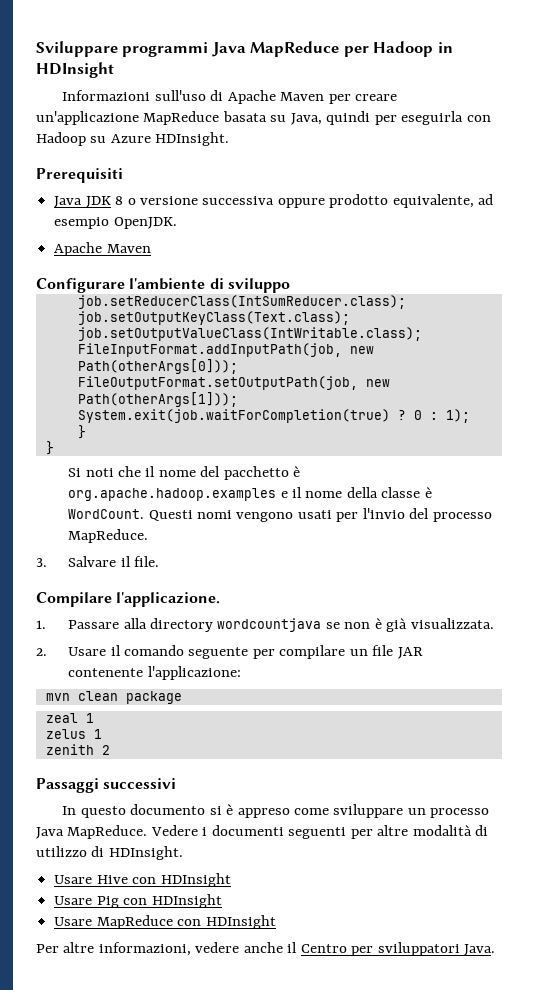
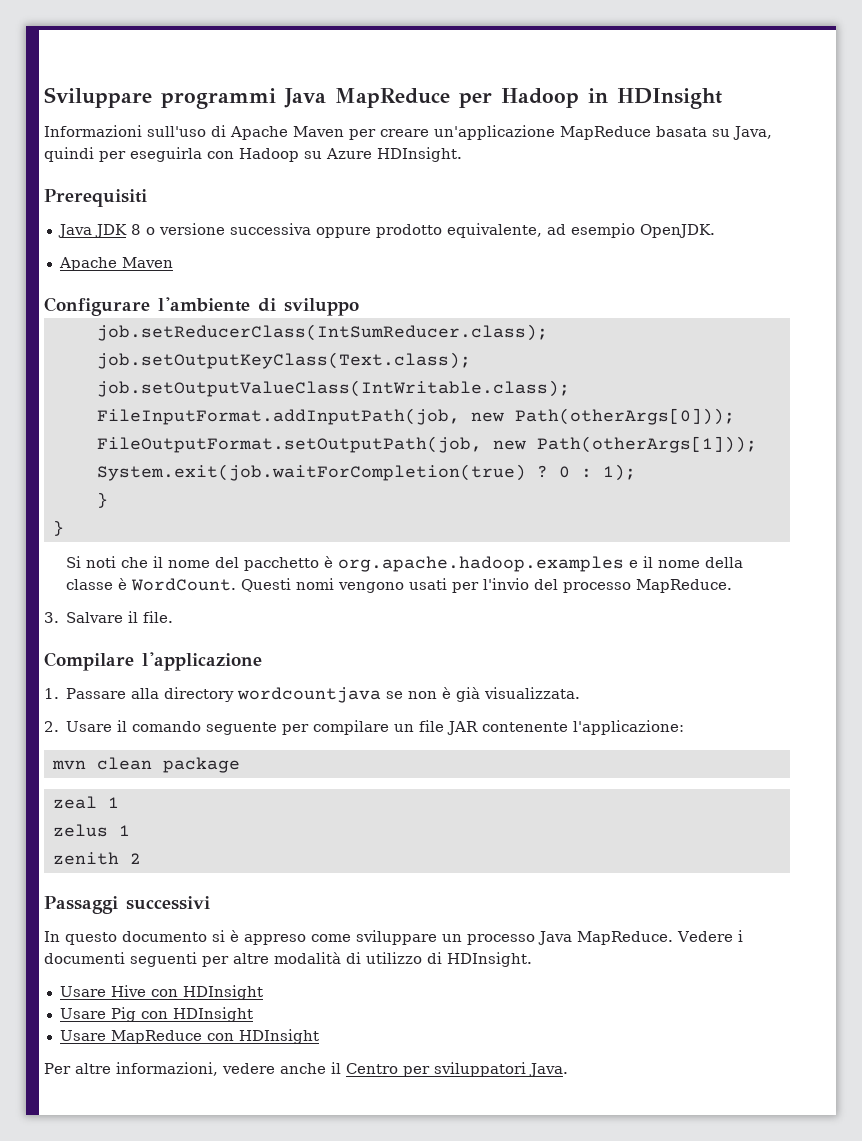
- Compilare l'applicazione.
+ Compilare l'applicazione

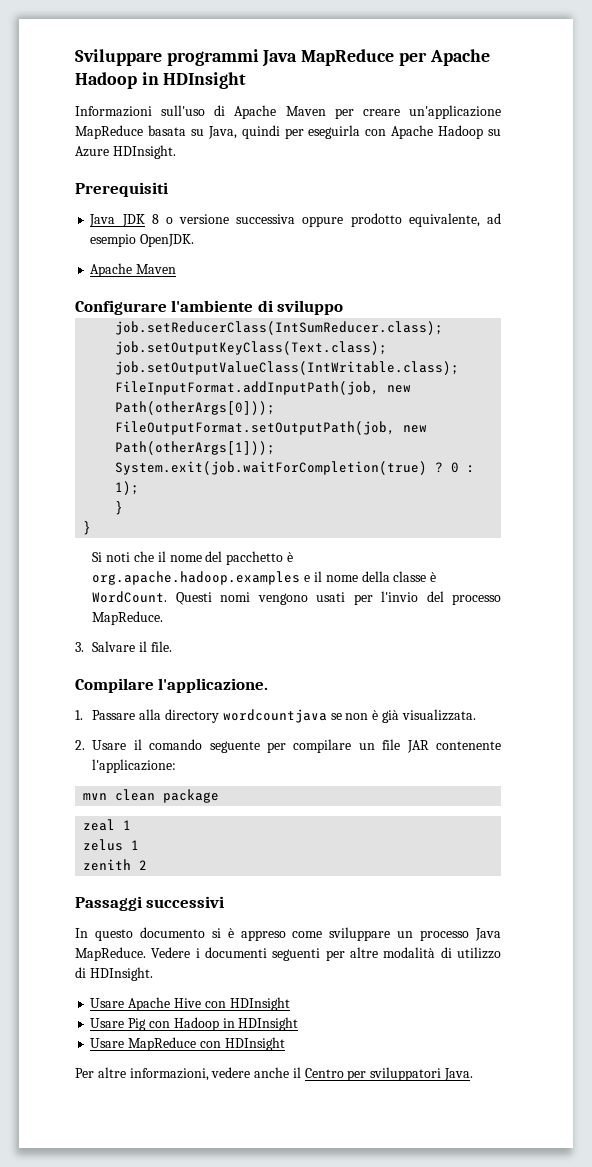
- Sviluppare programmi Java MapReduce per Hadoop in HDInsight
+ Sviluppare programmi Java MapReduce per Apache Hadoop in HDInsight
- Informazioni sull'uso di Apache Maven per creare un'applicazione MapReduce basata su Java, quindi per eseguirla con Hadoop su Azure HDInsight.
+ Informazioni sull'uso di Apache Maven per creare un'applicazione MapReduce basata su Java, quindi per eseguirla con Apache Hadoop su Azure HDInsight.
- Compilare l'applicazione
+ Compilare l'applicazione.
- Usare Hive con HDInsight
+ Usare Apache Hive con HDInsight
- Usare Pig con HDInsight
+ Usare Pig con Hadoop in HDInsight

